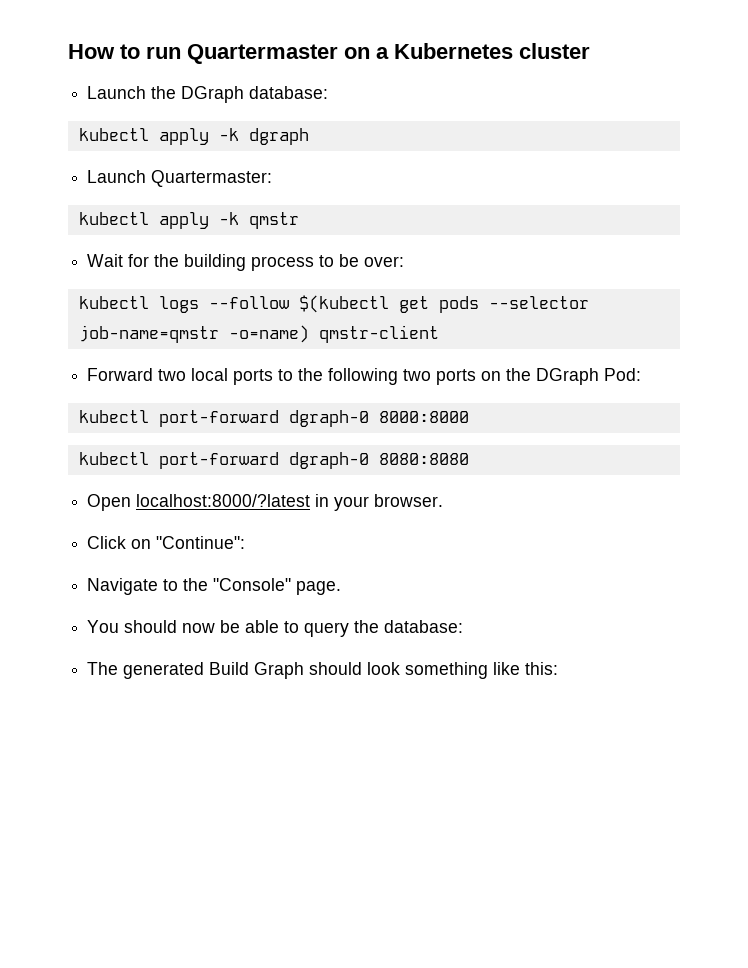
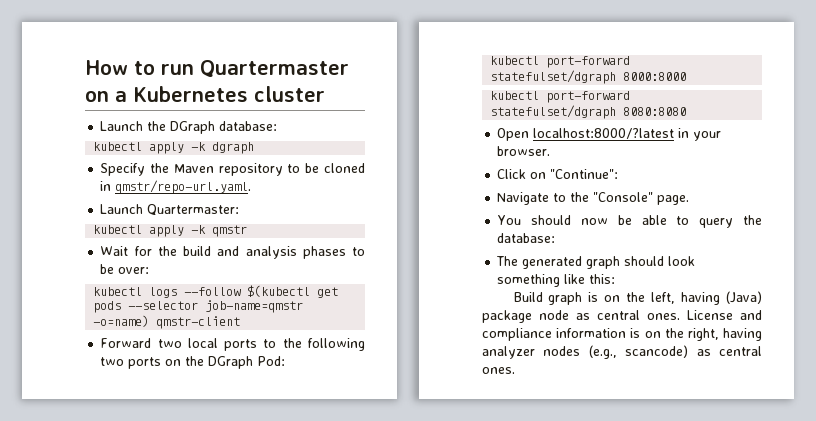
+ Specify the Maven repository to be cloned in qmstr/repo-url.yaml.
- Wait for the building process to be over:
+ Wait for the build and analysis phases to be over:
- kubectl port-forward dgraph-0 8000:8000
+ kubectl port-forward statefulset/dgraph 8000:8000
- kubectl port-forward dgraph-0 8080:8080
+ kubectl port-forward statefulset/dgraph 8080:8080
- The generated Build Graph should look something like this:
+ The generated graph should look something like this:
+ Build graph is on the left, having (Java) package node as central ones. License and compliance information is on the right, having analyzer nodes (e.g., scancode) as central ones.

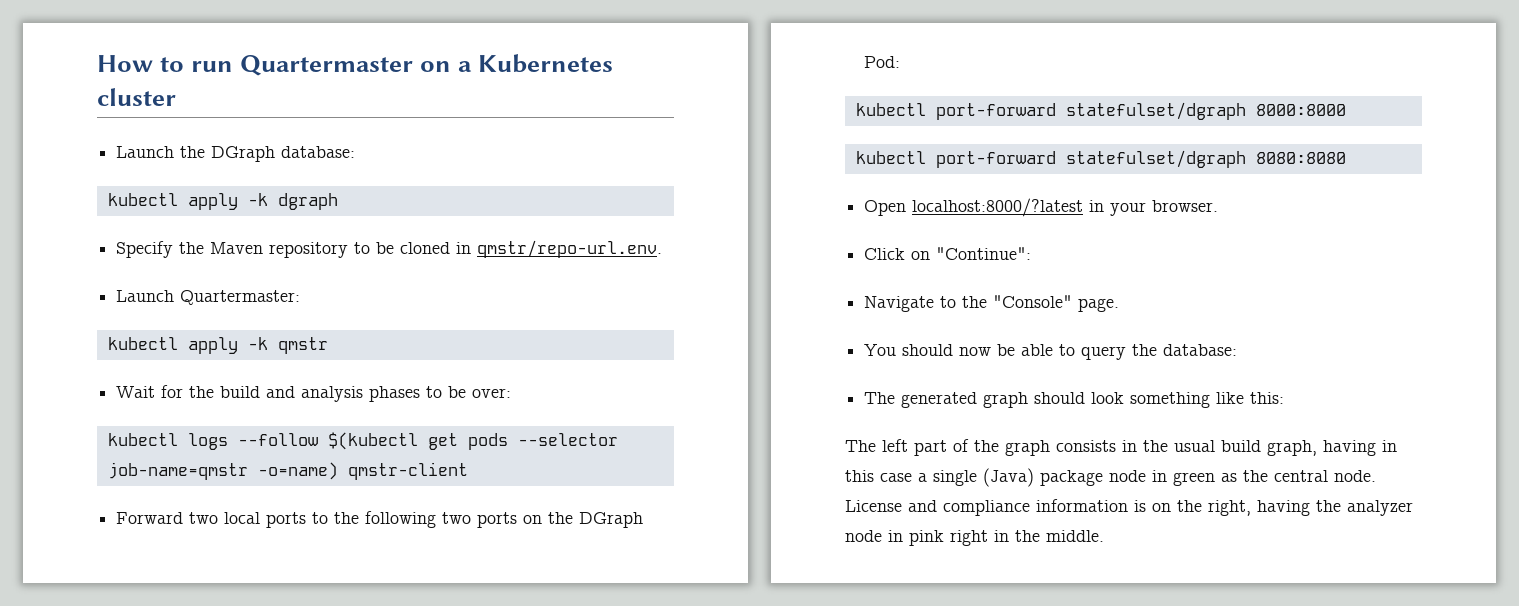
- Specify the Maven repository to be cloned in qmstr/repo-url.yaml.
+ Specify the Maven repository to be cloned in qmstr/repo-url.env.
- Build graph is on the left, having (Java) package node as central ones.
+ The left part of the graph consists in the usual build graph, having in this case a single (Java) package node in green as the central node.
- License and compliance information is on the right, having analyzer nodes (e.g., scancode) as central ones.
+ License and compliance information is on the right, having the analyzer node in pink right in the middle.

